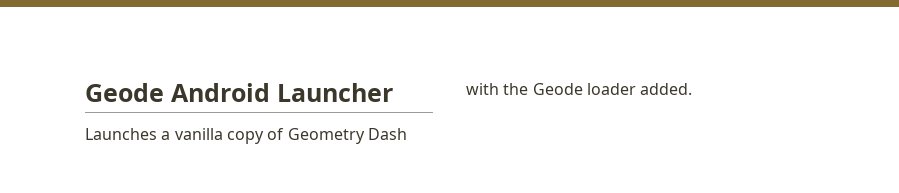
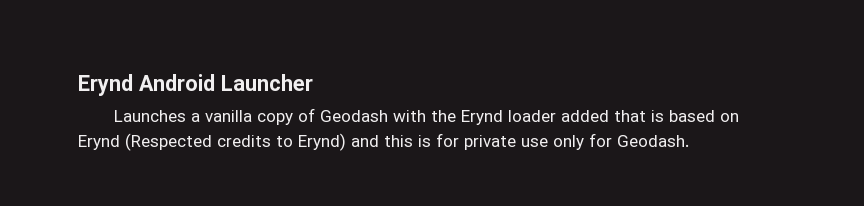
- Geode Android Launcher
+ Erynd Android Launcher
- Launches a vanilla copy of Geometry Dash with the Geode loader added.
+ Launches a vanilla copy of Geodash with the Erynd loader added that is based on Erynd (Respected credits to Erynd) and this is for private use only for Geodash.

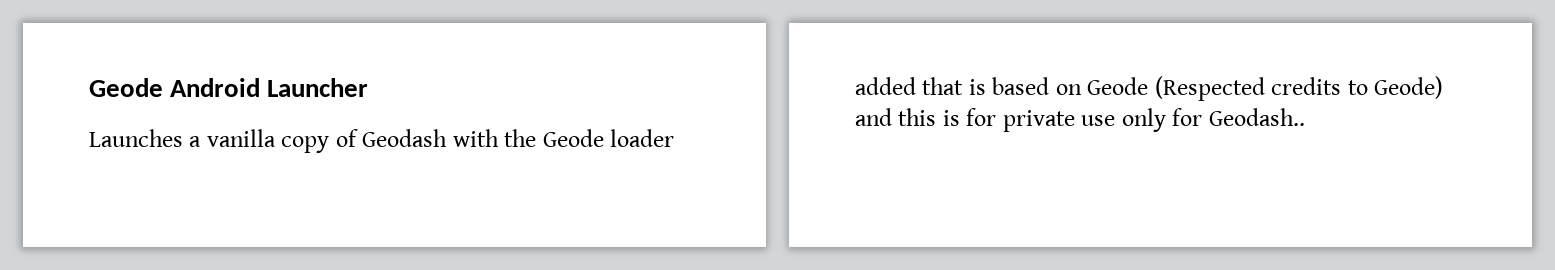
- Erynd Android Launcher
+ Geode Android Launcher
- Launches a vanilla copy of Geodash with the Erynd loader added that is based on Erynd (Respected credits to Erynd) and this is for private use only for Geodash.
+ Launches a vanilla copy of Geodash with the Geode loader added that is based on Geode (Respected credits to Geode) and this is for private use only for Geodash..

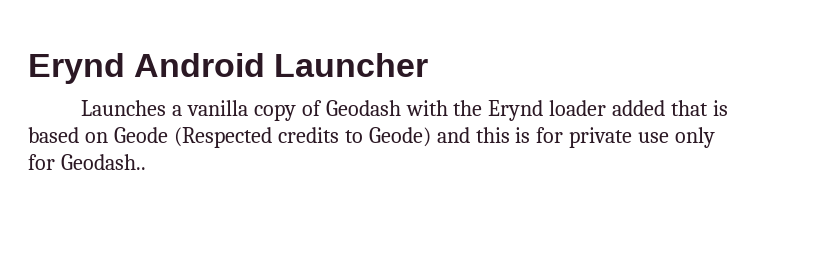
- Geode Android Launcher
+ Erynd Android Launcher
- Launches a vanilla copy of Geodash with the Geode loader added that is based on Geode (Respected credits to Geode) and this is for private use only for Geodash..
+ Launches a vanilla copy of Geodash with the Erynd loader added that is based on Geode (Respected credits to Geode) and this is for private use only for Geodash..

